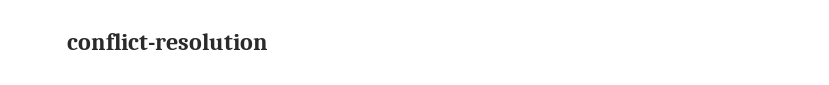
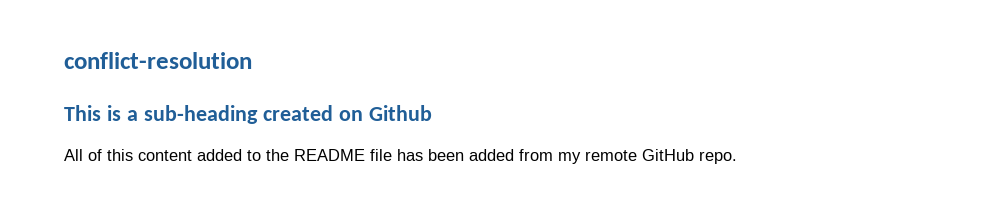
+ This is a sub-heading created on Github
+ All of this content added to the README file has been added from my remote GitHub repo.

